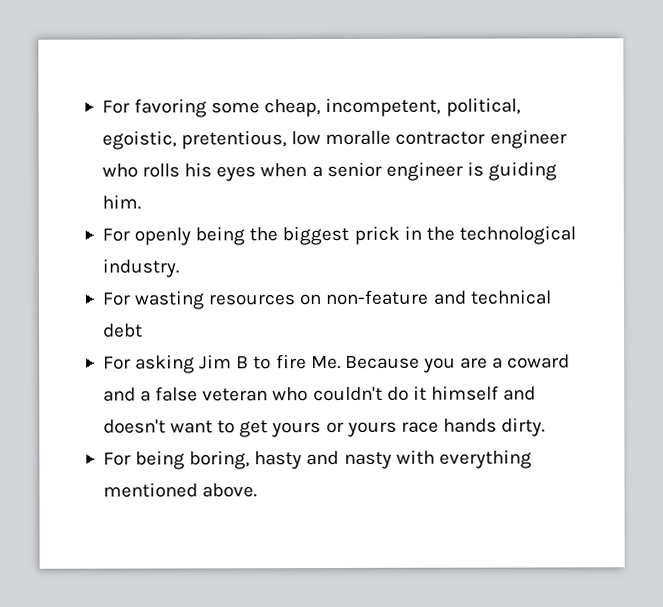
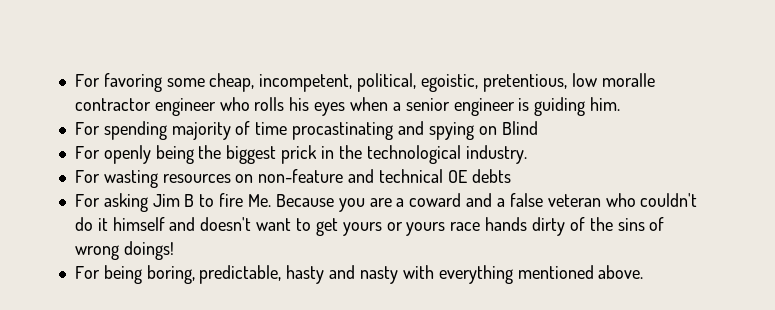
+ For spending majority of time procastinating and spying on Blind
- For wasting resources on non-feature and technical debt
+ For wasting resources on non-feature and technical OE debts
- For asking Jim B to fire Me. Because you are a coward and a false veteran who couldn't do it himself and doesn't want to get yours or yours race hands dirty.
+ For asking Jim B to fire Me. Because you are a coward and a false veteran who couldn't do it himself and doesn't want to get yours or yours race hands dirty of the sins of wrong doings!
- For being boring, hasty and nasty with everything mentioned above.
+ For being boring, predictable, hasty and nasty with everything mentioned above.

